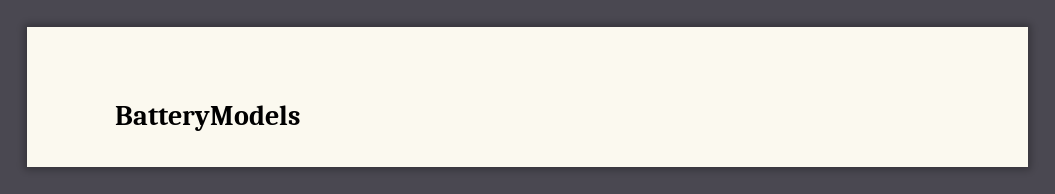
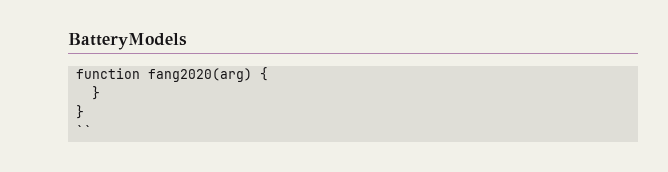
+ function fang2020(arg) {
+ }
+ }
+ ``

